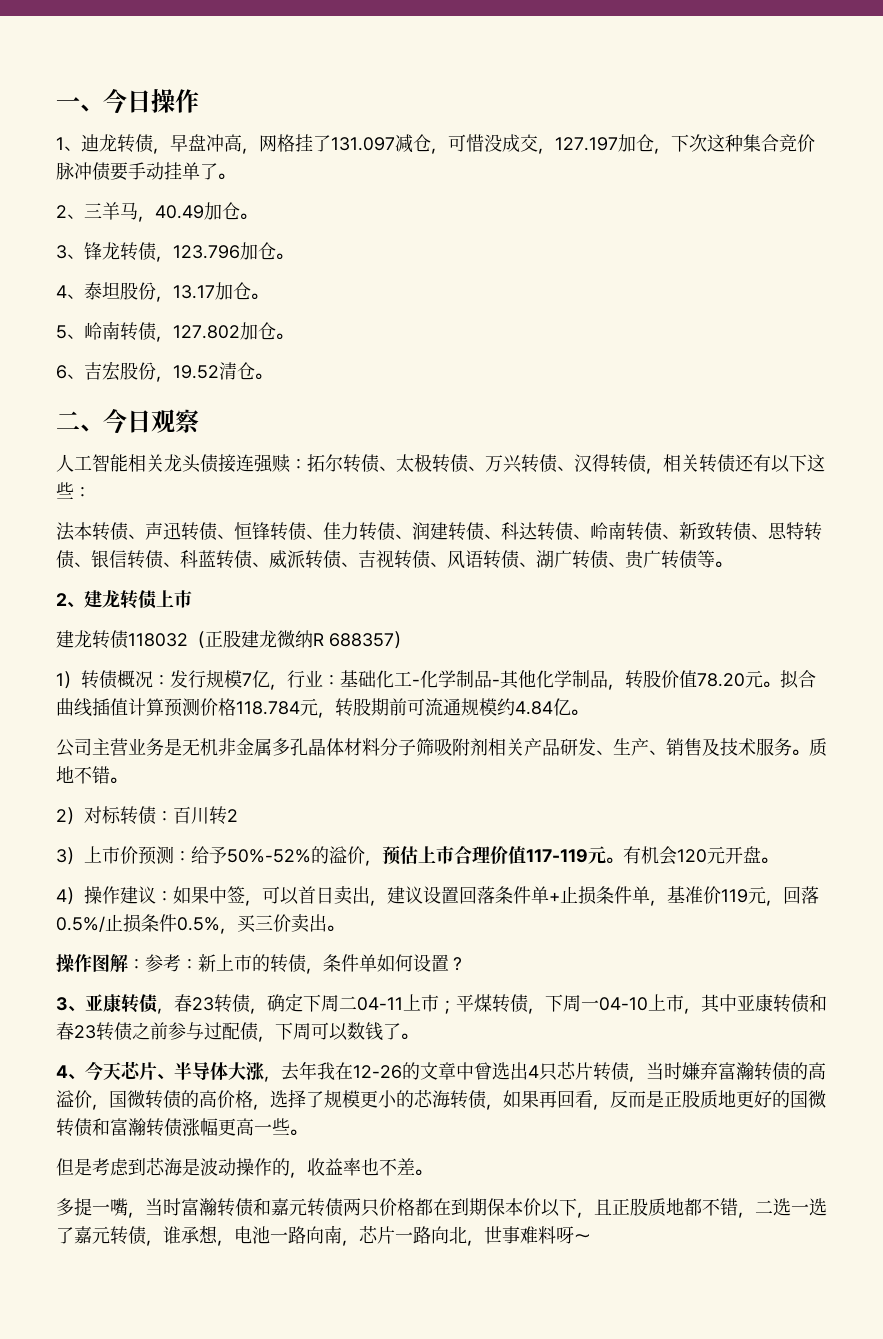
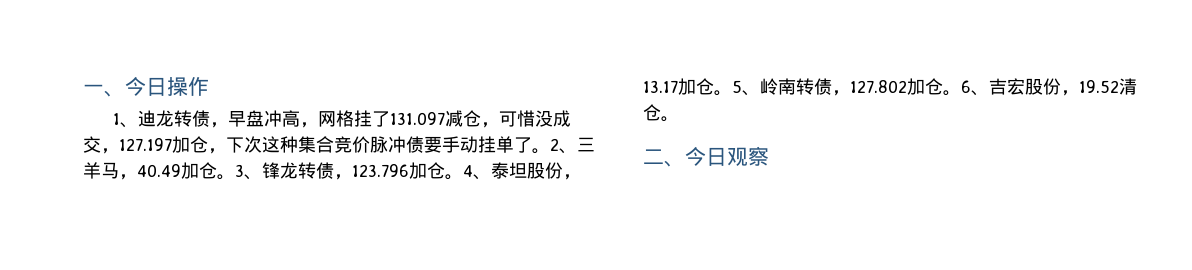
- 1、迪龙转债，早盘冲高，网格挂了131.097减仓，可惜没成交，127.197加仓，下次这种集合竞价脉冲债要手动挂单了。
- 2、三羊马，40.49加仓。
- 3、锋龙转债，123.796加仓。
- 4、泰坦股份，13.17加仓。
- 5、岭南转债，127.802加仓。
- 6、吉宏股份，19.52清仓。
+ 1、迪龙转债，早盘冲高，网格挂了131.097减仓，可惜没成交，127.197加仓，下次这种集合竞价脉冲债要手动挂单了。2、三羊马，40.49加仓。3、锋龙转债，123.796加仓。4、泰坦股份，13.17加仓。5、岭南转债，127.802加仓。6、吉宏股份，19.52清仓。
- 人工智能相关龙头债接连强赎：拓尔转债、太极转债、万兴转债、汉得转债，相关转债还有以下这些：
- 法本转债、声迅转债、恒锋转债、佳力转债、润建转债、科达转债、岭南转债、新致转债、思特转债、银信转债、科蓝转债、威派转债、吉视转债、风语转债、湖广转债、贵广转债等。
- 2、建龙转债上市
- 建龙转债118032（正股建龙微纳R 688357）
- 1）转债概况：发行规模7亿，行业：基础化工-化学制品-其他化学制品，转股价值78.20元。拟合曲线插值计算预测价格118.784元，转股期前可流通规模约4.84亿。
- 公司主营业务是无机非金属多孔晶体材料分子筛吸附剂相关产品研发、生产、销售及技术服务。质地不错。
- 2）对标转债：百川转2
- 3）上市价预测：给予50%-52%的溢价，预估上市合理价值117-119元。有机会120元开盘。
- 4）操作建议：如果中签，可以首日卖出，建议设置回落条件单+止损条件单，基准价119元，回落0.5%/止损条件0.5%，买三价卖出。
- 操作图解：参考：新上市的转债，条件单如何设置？
- 3、亚康转债，春23转债，确定下周二04-11上市；平煤转债，下周一04-10上市，其中亚康转债和春23转债之前参与过配债，下周可以数钱了。
- 4、今天芯片、半导体大涨，去年我在12-26的文章中曾选出4只芯片转债，当时嫌弃富瀚转债的高溢价，国微转债的高价格，选择了规模更小的芯海转债，如果再回看，反而是正股质地更好的国微转债和富瀚转债涨幅更高一些。
- 但是考虑到芯海是波动操作的，收益率也不差。
- 多提一嘴，当时富瀚转债和嘉元转债两只价格都在到期保本价以下，且正股质地都不错，二选一选了嘉元转债，谁承想，电池一路向南，芯片一路向北，世事难料呀～

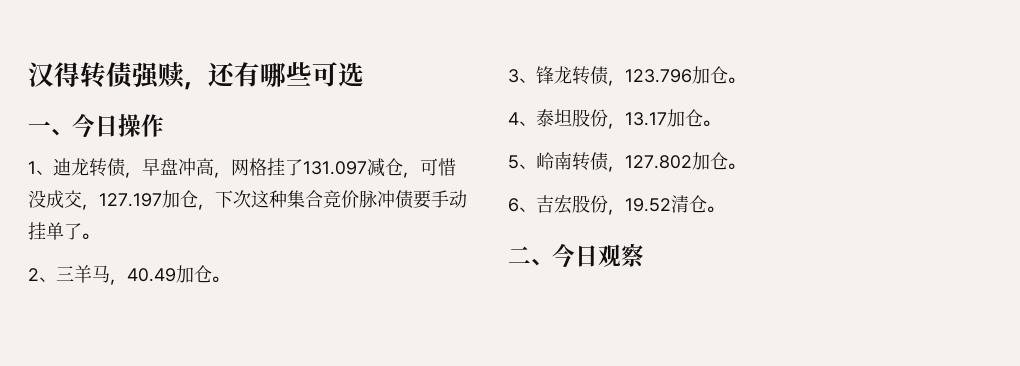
+ 汉得转债强赎，还有哪些可选
- 1、迪龙转债，早盘冲高，网格挂了131.097减仓，可惜没成交，127.197加仓，下次这种集合竞价脉冲债要手动挂单了。2、三羊马，40.49加仓。3、锋龙转债，123.796加仓。4、泰坦股份，13.17加仓。5、岭南转债，127.802加仓。6、吉宏股份，19.52清仓。
+ 1、迪龙转债，早盘冲高，网格挂了131.097减仓，可惜没成交，127.197加仓，下次这种集合竞价脉冲债要手动挂单了。
+ 2、三羊马，40.49加仓。
+ 3、锋龙转债，123.796加仓。
+ 4、泰坦股份，13.17加仓。
+ 5、岭南转债，127.802加仓。
+ 6、吉宏股份，19.52清仓。

